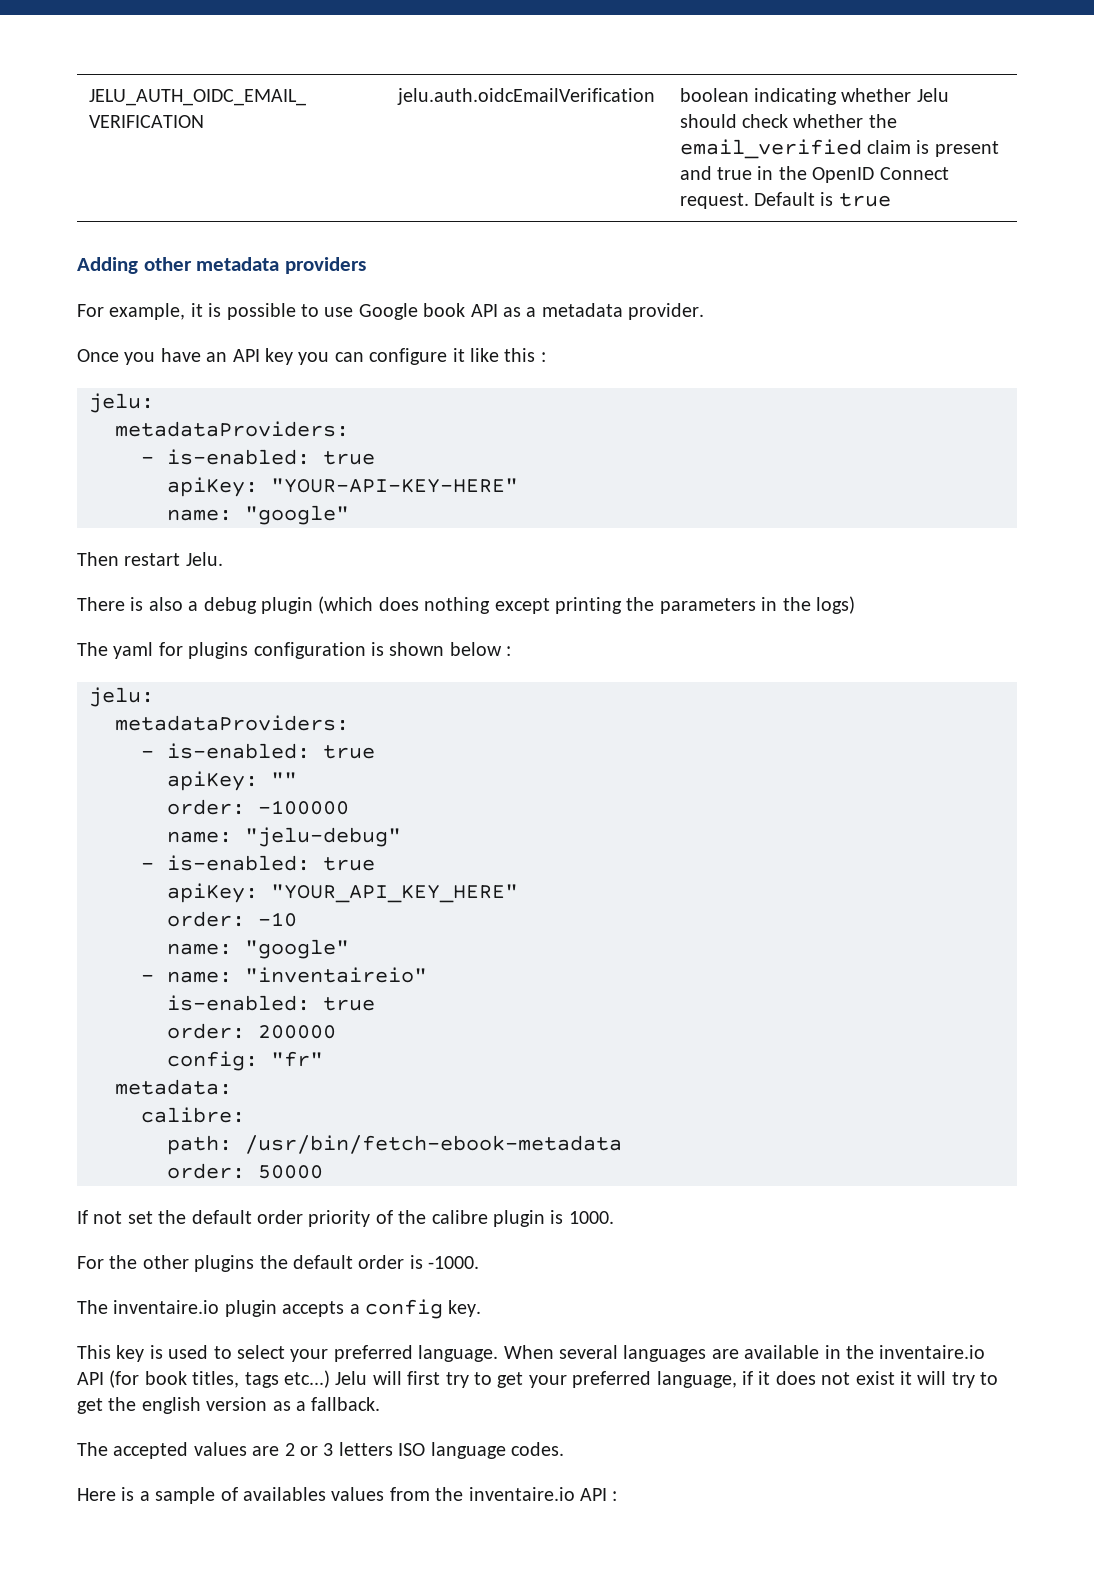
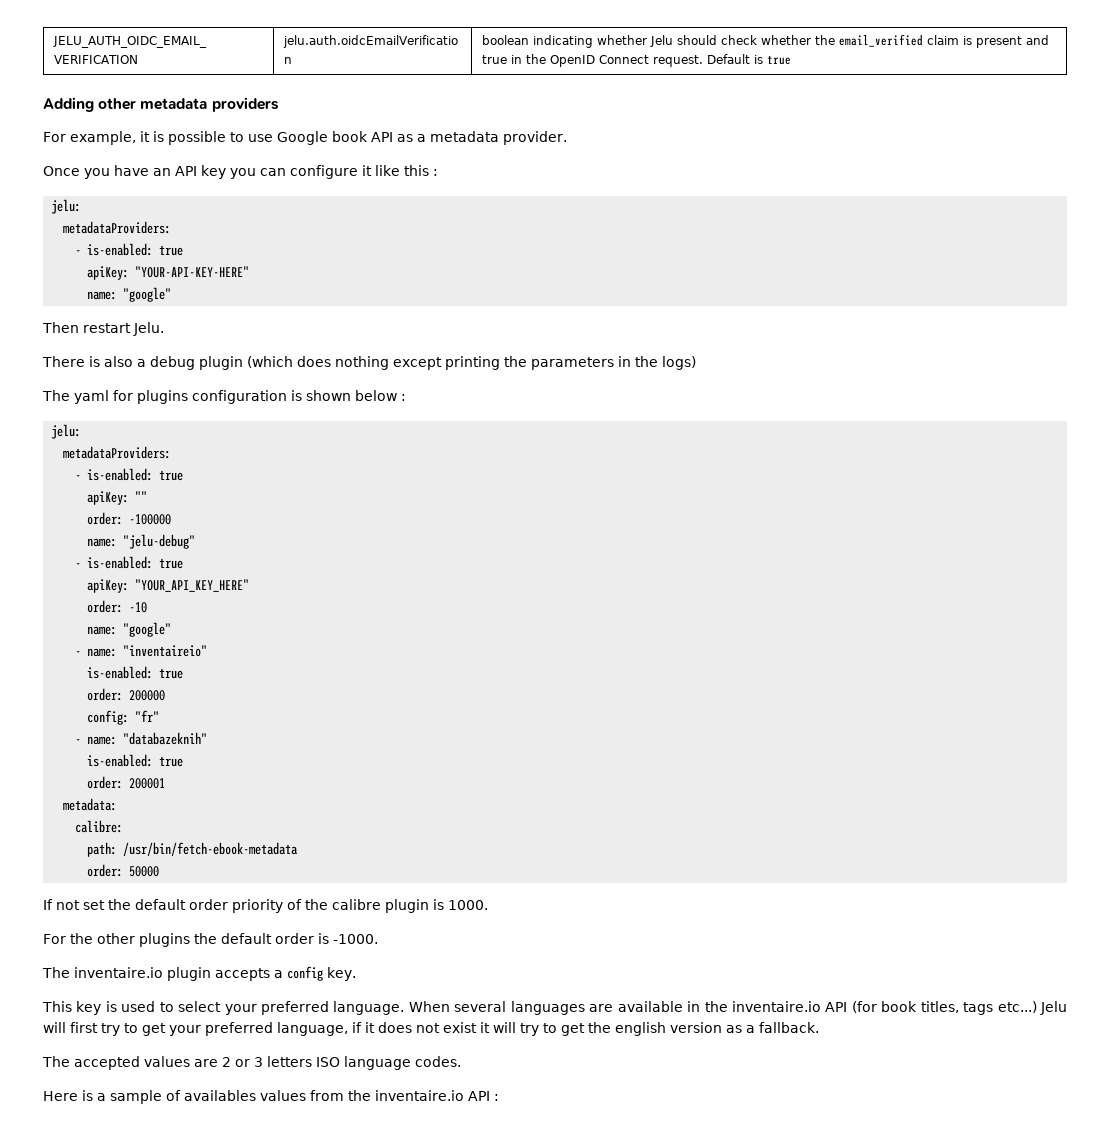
+ - name: "databazeknih"
+ is-enabled: true
+ order: 200001

